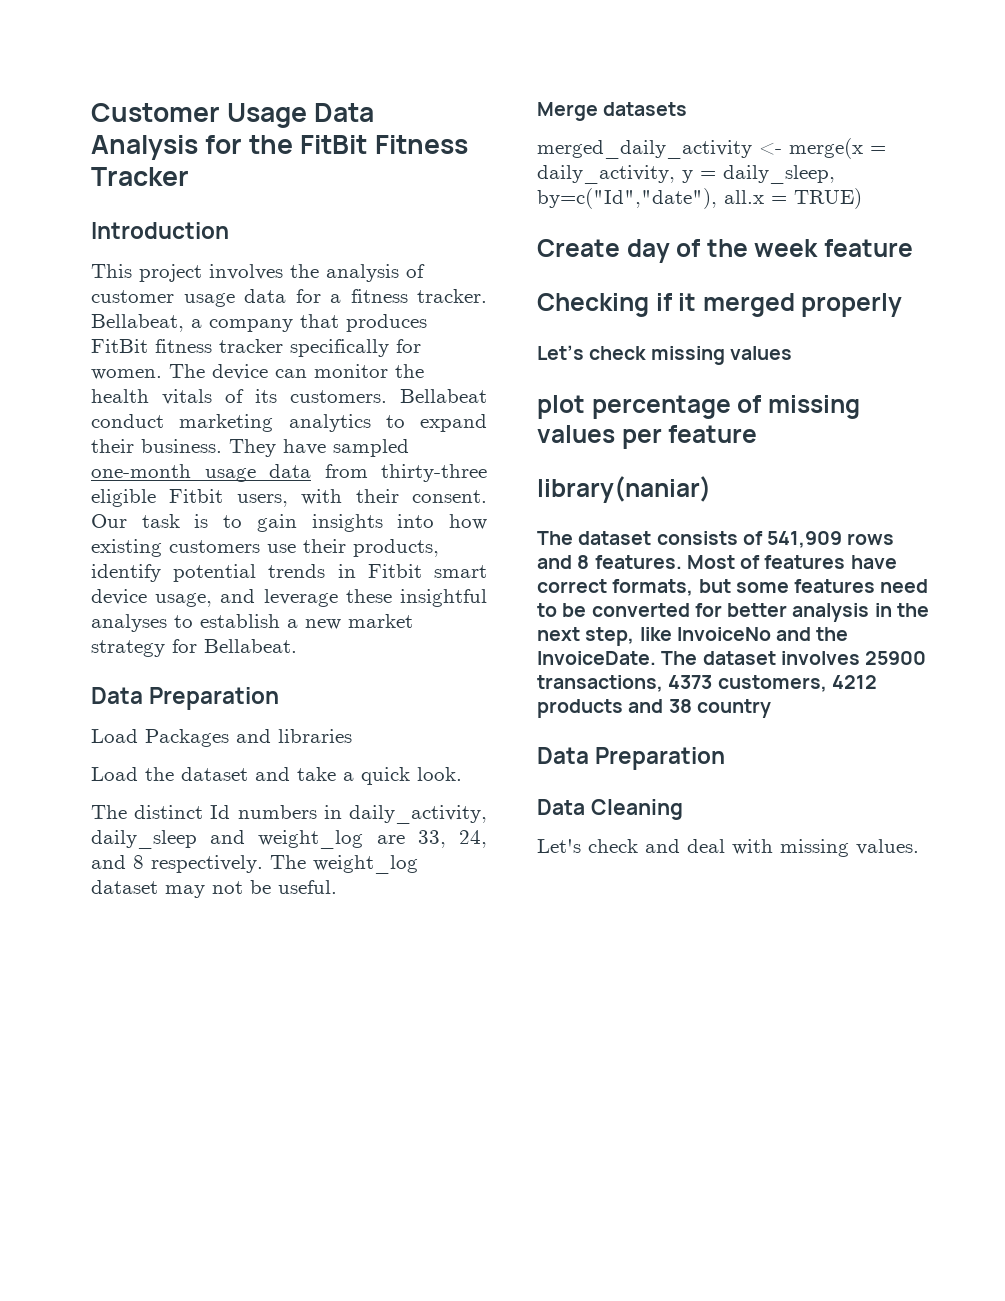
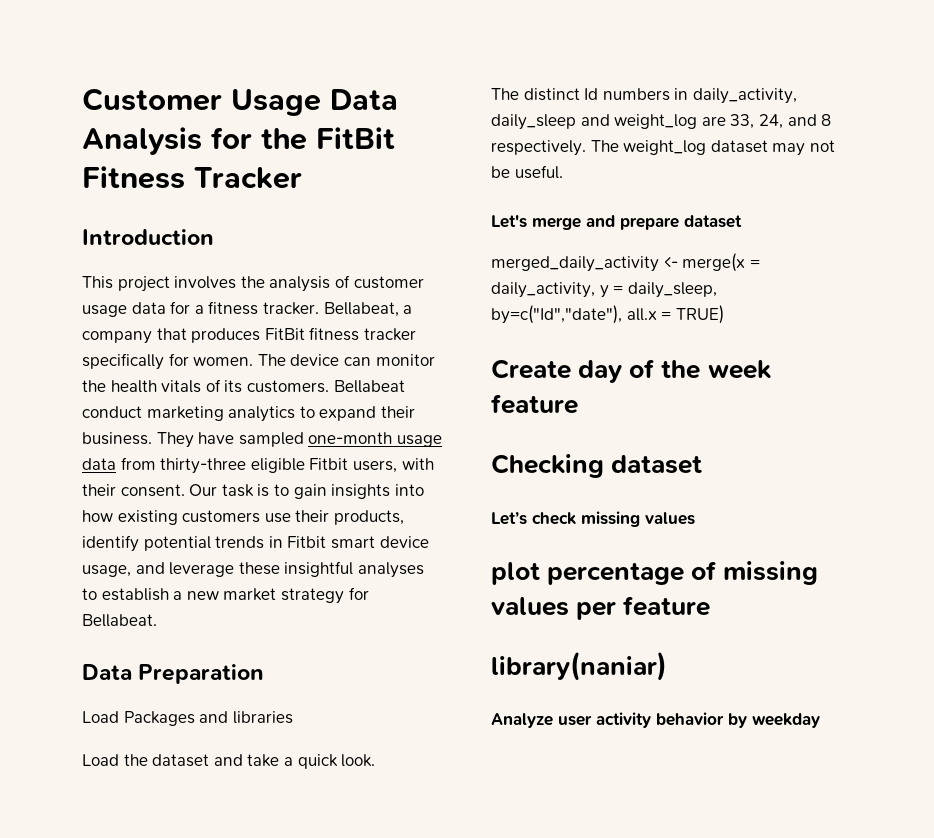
- Merge datasets
+ Let's merge and prepare dataset
- Checking if it merged properly
+ Checking dataset
- The dataset consists of 541,909 rows and 8 features. Most of features have correct formats, but some features need to be converted for better analysis in the next step, like InvoiceNo and the InvoiceDate. The dataset involves 25900 transactions, 4373 customers, 4212 products and 38 country
- Data Preparation
- Data Cleaning
- Let's check and deal with missing values.
+ Analyze user activity behavior by weekday

